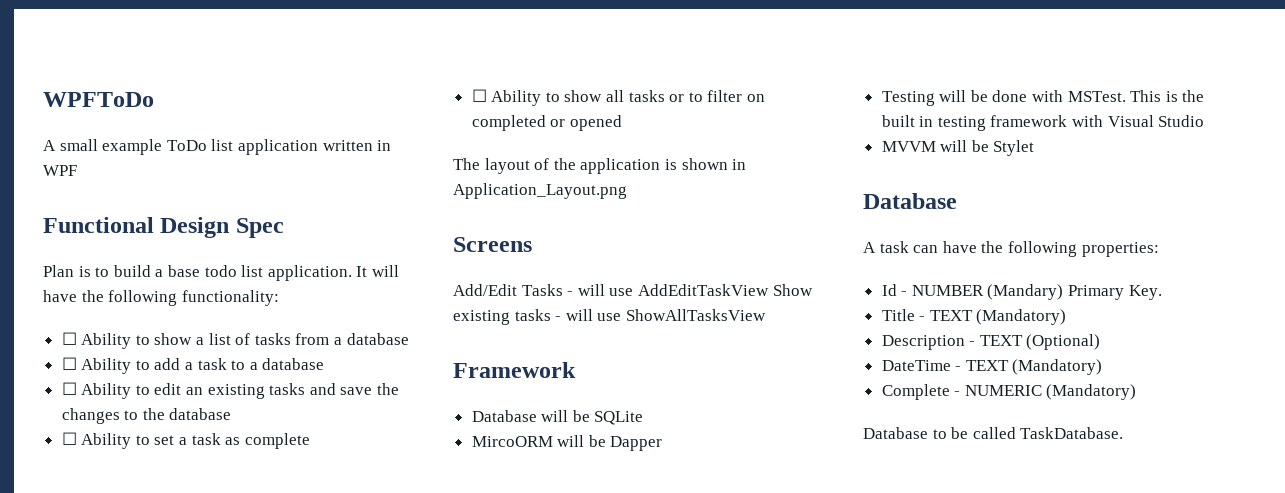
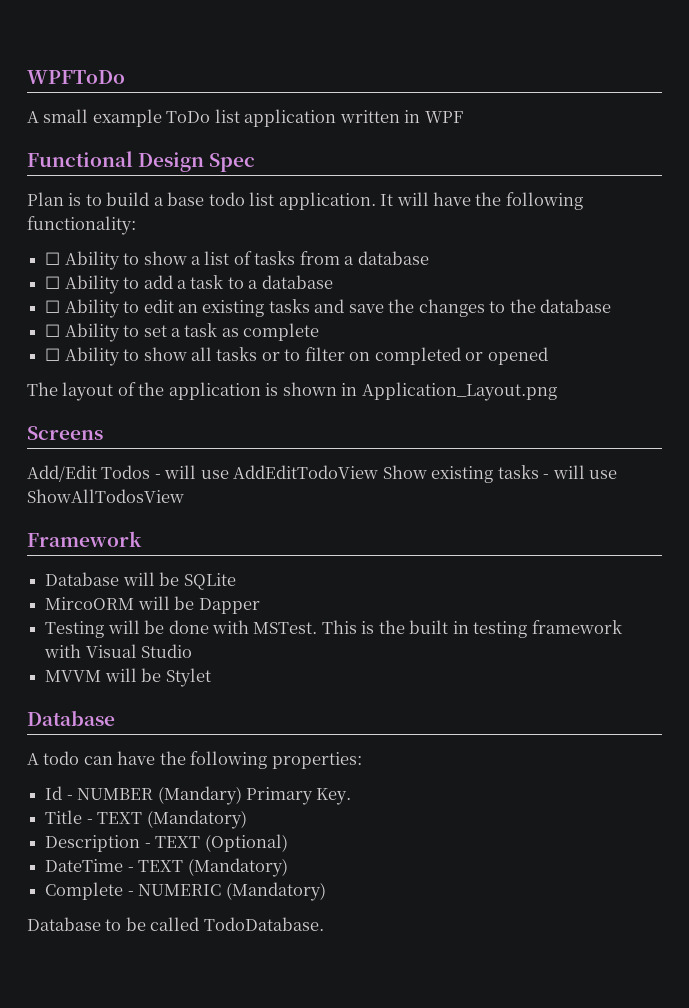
- Add/Edit Tasks - will use AddEditTaskView Show existing tasks - will use ShowAllTasksView
+ Add/Edit Todos - will use AddEditTodoView Show existing tasks - will use ShowAllTodosView
- A task can have the following properties:
+ A todo can have the following properties:
- Database to be called TaskDatabase.
+ Database to be called TodoDatabase.

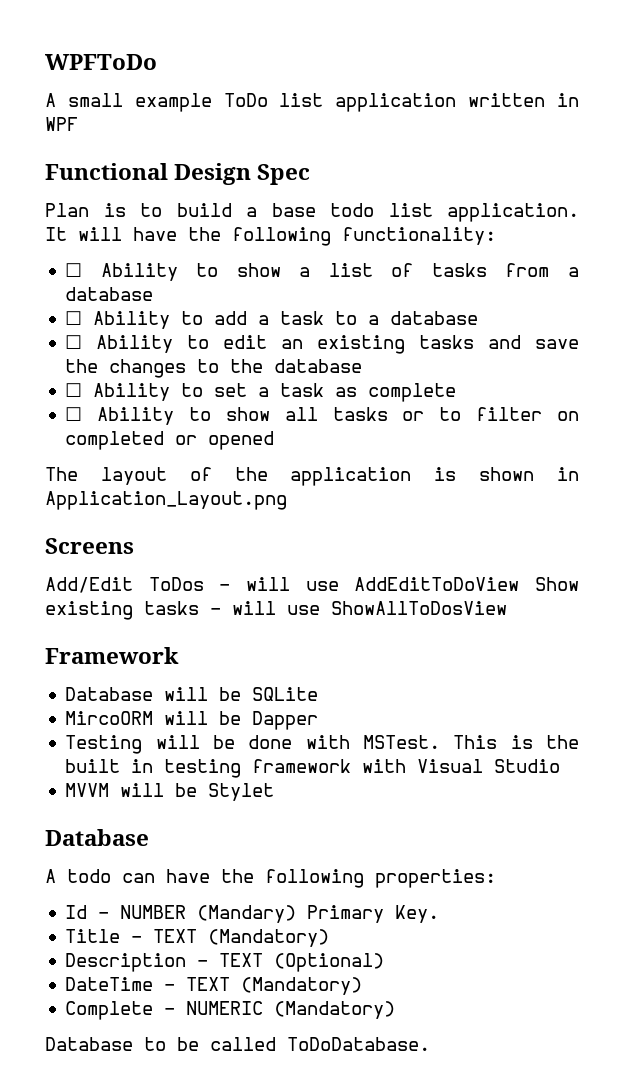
- Add/Edit Todos - will use AddEditTodoView Show existing tasks - will use ShowAllTodosView
+ Add/Edit ToDos - will use AddEditToDoView Show existing tasks - will use ShowAllToDosView
- Database to be called TodoDatabase.
+ Database to be called ToDoDatabase.

